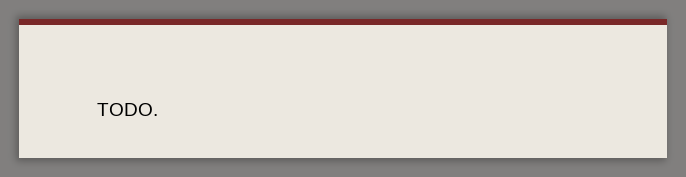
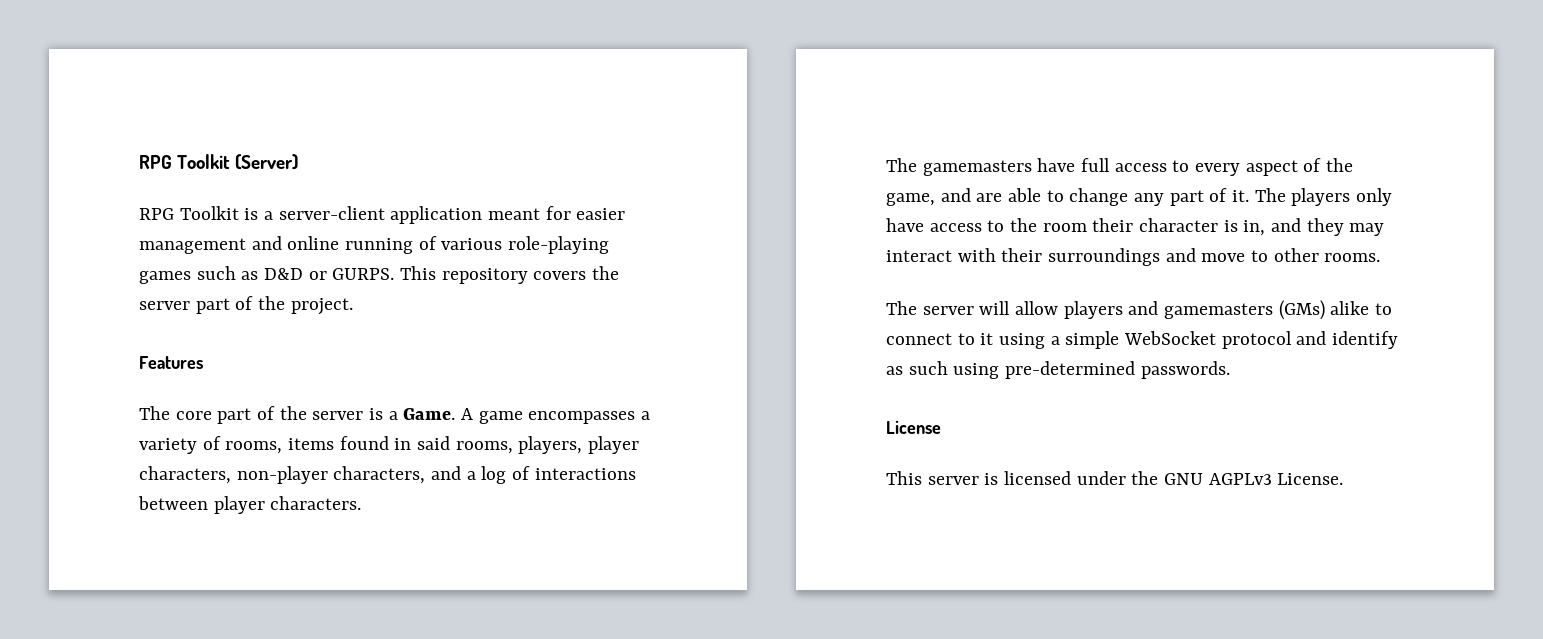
- TODO.
+ RPG Toolkit (Server)
+ RPG Toolkit is a server-client application meant for easier management and online running of various role-playing games such as D&D or GURPS. This repository covers the server part of the project.
+ Features
+ The core part of the server is a Game. A game encompasses a variety of rooms, items found in said rooms, players, player characters, non-player characters, and a log of interactions between player characters.
+ The gamemasters have full access to every aspect of the game, and are able to change any part of it. The players only have access to the room their character is in, and they may interact with their surroundings and move to other rooms.
+ The server will allow players and gamemasters (GMs) alike to connect to it using a simple WebSocket protocol and identify as such using pre-determined passwords.
+ License
+ This server is licensed under the GNU AGPLv3 License.

